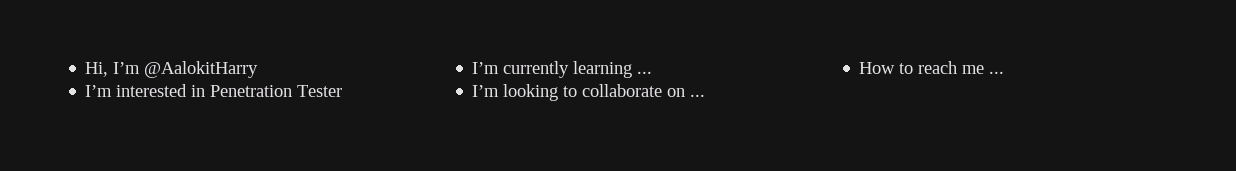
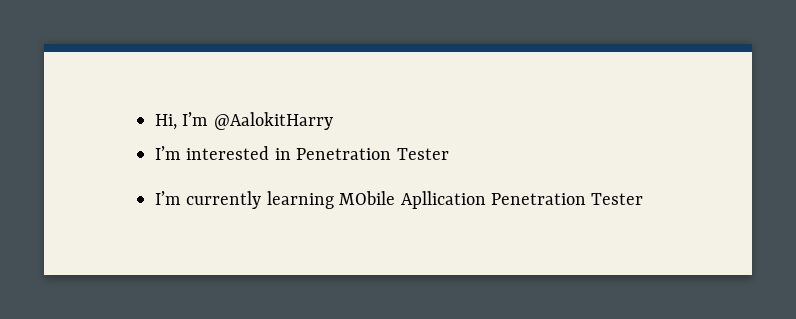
- I’m currently learning ...
- I’m looking to collaborate on ...
- How to reach me ...
+ I’m currently learning MObile Apllication Penetration Tester

